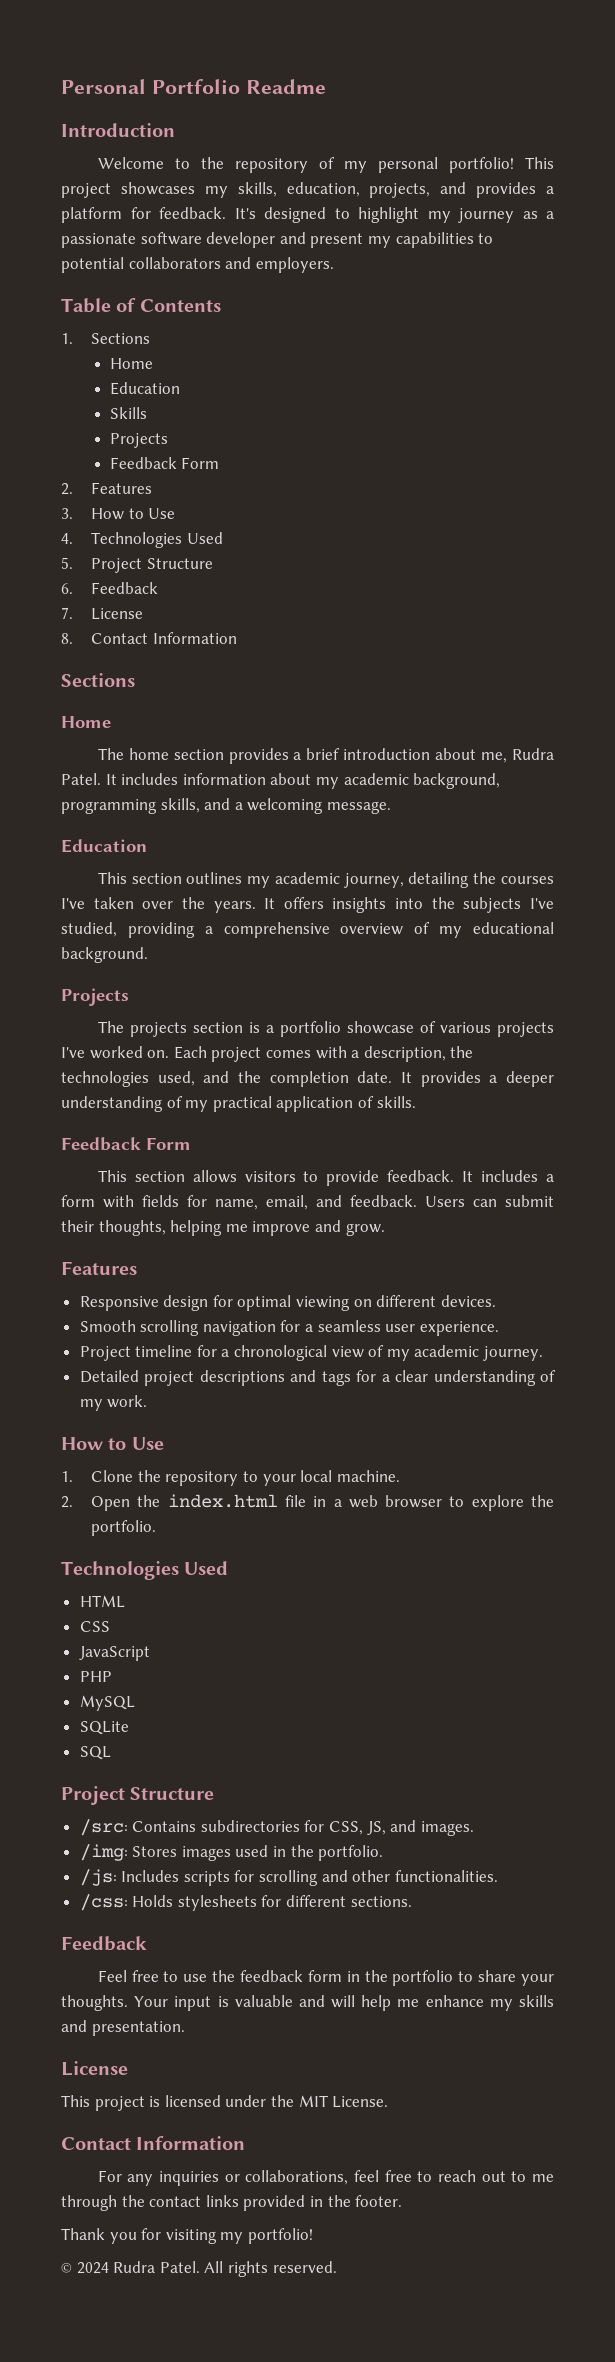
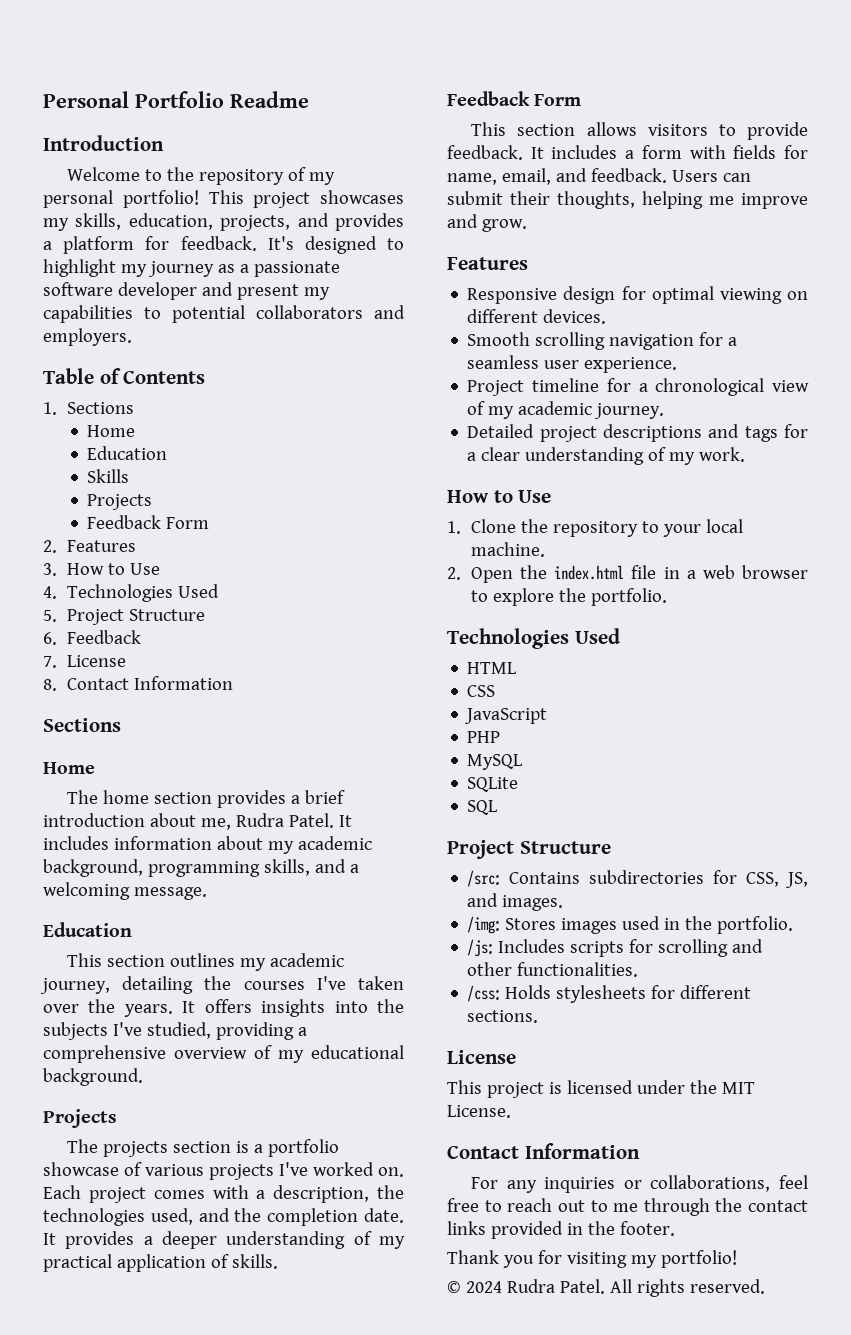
  /css: Holds stylesheets for different sections.
- Feedback
- Feel free to use the feedback form in the portfolio to share your thoughts. Your input is valuable and will help me enhance my skills and presentation.

